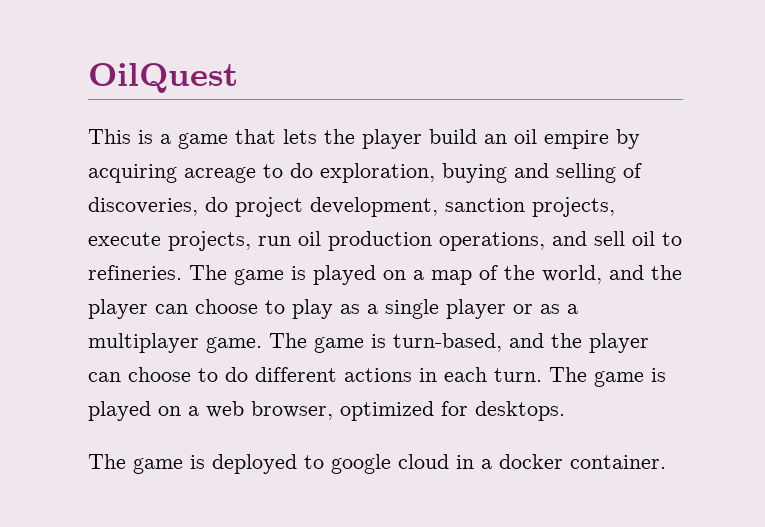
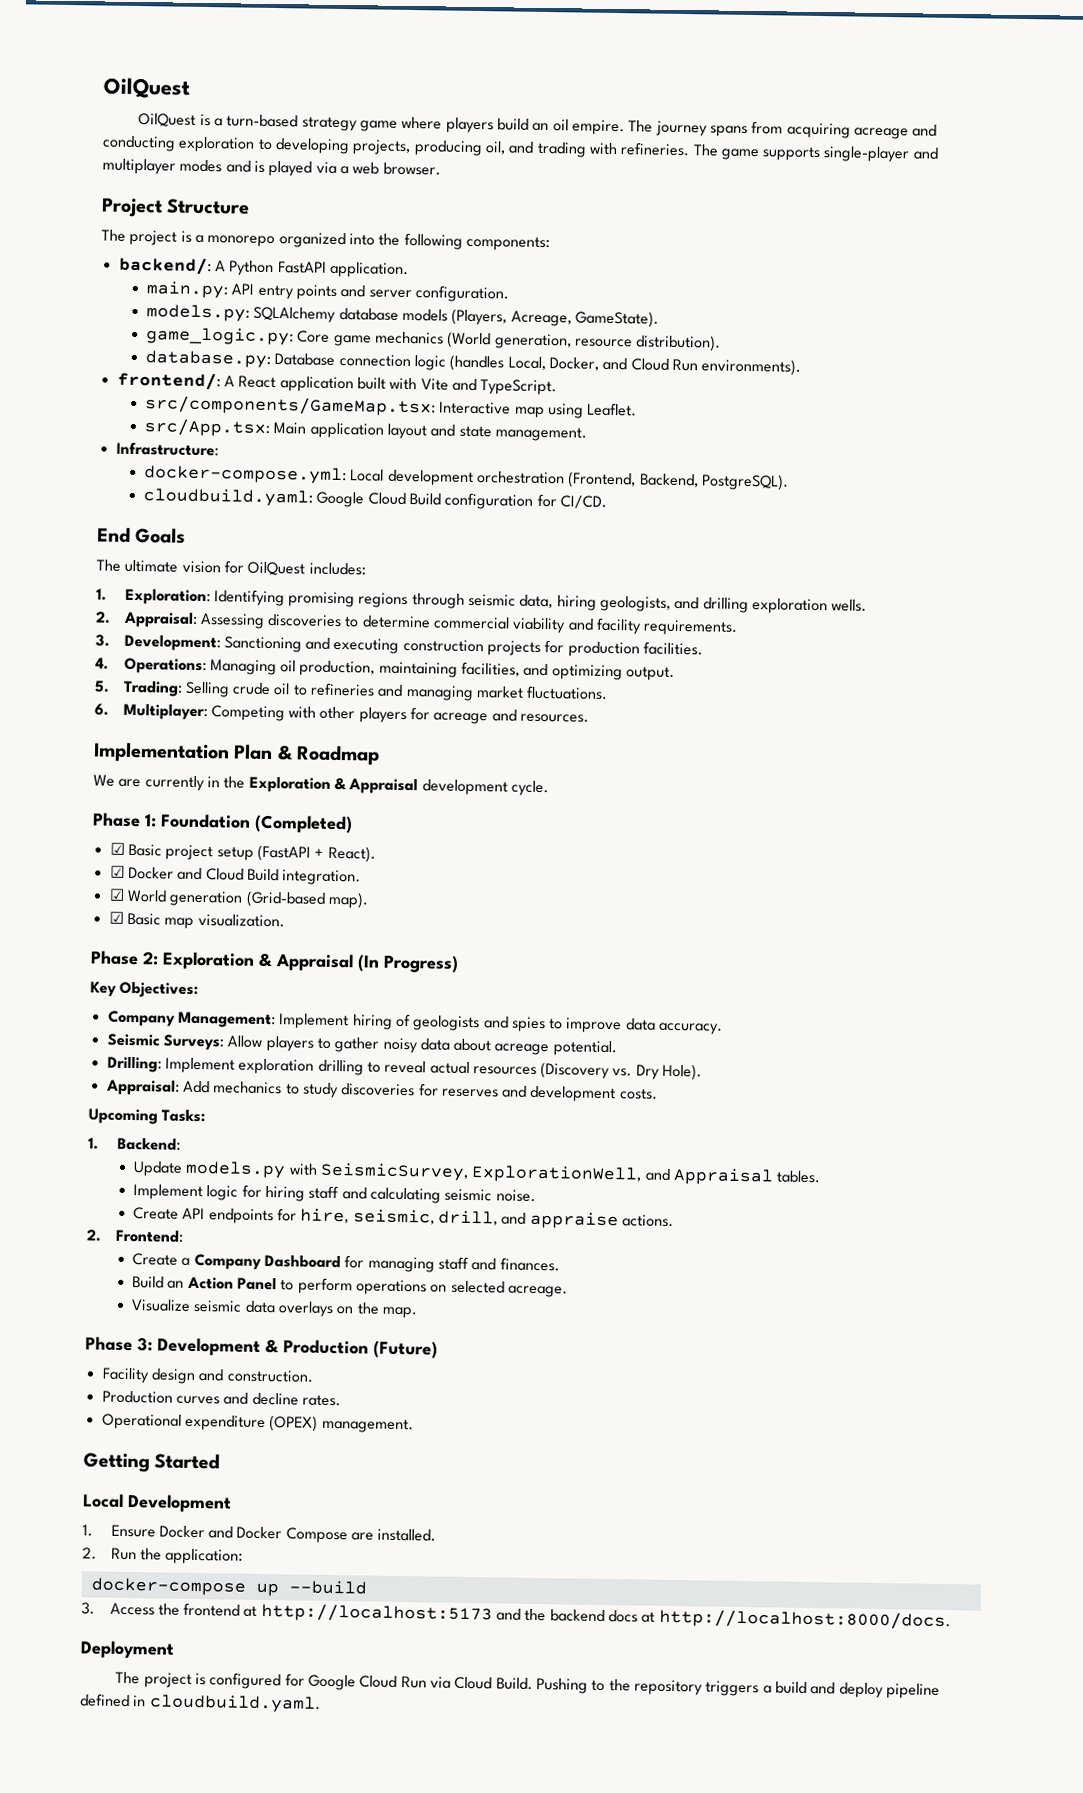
- This is a game that lets the player build an oil empire by acquiring acreage to do exploration, buying and selling of discoveries, do project development, sanction projects, execute projects, run oil production operations, and sell oil to refineries. The game is played on a map of the world, and the player can choose to play as a single player or as a multiplayer game. The game is turn-based, and the player can choose to do different actions in each turn. The game is played on a web browser, optimized for desktops.
- The game is deployed to google cloud in a docker container.
+ OilQuest is a turn-based strategy game where players build an oil empire. The journey spans from acquiring acreage and conducting exploration to developing projects, producing oil, and trading with refineries. The game supports single-player and multiplayer modes and is played via a web browser.
+ Project Structure
+ The project is a monorepo organized into the following components:
+ backend/: A Python FastAPI application.
+ main.py: API entry points and server configuration.
+ models.py: SQLAlchemy database models (Players, Acreage, GameState).
+ game_logic.py: Core game mechanics (World generation, resource distribution).
+ database.py: Database connection logic (handles Local, Docker, and Cloud Run environments).
+ frontend/: A React application built with Vite and TypeScript.
+ src/components/GameMap.tsx: Interactive map using Leaflet.
+ src/App.tsx: Main application layout and state management.
+ Infrastructure:
+ docker-compose.yml: Local development orchestration (Frontend, Backend, PostgreSQL).
+ cloudbuild.yaml: Google Cloud Build configuration for CI/CD.
+ End Goals
+ The ultimate vision for OilQuest includes:
+ 1. Exploration: Identifying promising regions through seismic data, hiring geologists, and drilling exploration wells.
+ 2. Appraisal: Assessing discoveries to determine commercial viability and facility requirements.
+ 3. Development: Sanctioning and executing construction projects for production facilities.
+ 4. Operations: Managing oil production, maintaining facilities, and optimizing output.
+ 5. Trading: Selling crude oil to refineries and managing market fluctuations.
+ 6. Multiplayer: Competing with other players for acreage and resources.
+ Implementation Plan & Roadmap
+ We are currently in the Exploration & Appraisal development cycle.
+ Phase 1: Foundation (Completed)
+ ☑ Basic project setup (FastAPI + React).
+ ☑ Docker and Cloud Build integration.
+ ☑ World generation (Grid-based map).
+ ☑ Basic map visualization.
+ Phase 2: Exploration & Appraisal (In Progress)
+ Key Objectives:
+ Company Management: Implement hiring of geologists and spies to improve data accuracy.
+ Seismic Surveys: Allow players to gather noisy data about acreage potential.
+ Drilling: Implement exploration drilling to reveal actual resources (Discovery vs. Dry Hole).
+ Appraisal: Add mechanics to study discoveries for reserves and development costs.
+ Upcoming Tasks:
+ 1. Backend:
+ Update models.py with SeismicSurvey, ExplorationWell, and Appraisal tables.
+ Implement logic for hiring staff and calculating seismic noise.
+ Create API endpoints for hire, seismic, drill, and appraise actions.
+ 2. Frontend:
+ Create a Company Dashboard for managing staff and finances.
+ Build an Action Panel to perform operations on selected acreage.
+ Visualize seismic data overlays on the map.
+ Phase 3: Development & Production (Future)
+ Facility design and construction.
+ Production curves and decline rates.
+ Operational expenditure (OPEX) management.
+ Getting Started
+ Local Development
+ 1. Ensure Docker and Docker Compose are installed.
+ 2. Run the application:
+ docker-compose up --build
+ 3. Access the frontend at http://localhost:5173 and the backend docs at http://localhost:8000/docs.
+ Deployment
+ The project is configured for Google Cloud Run via Cloud Build. Pushing to the repository triggers a build and deploy pipeline defined in cloudbuild.yaml.

